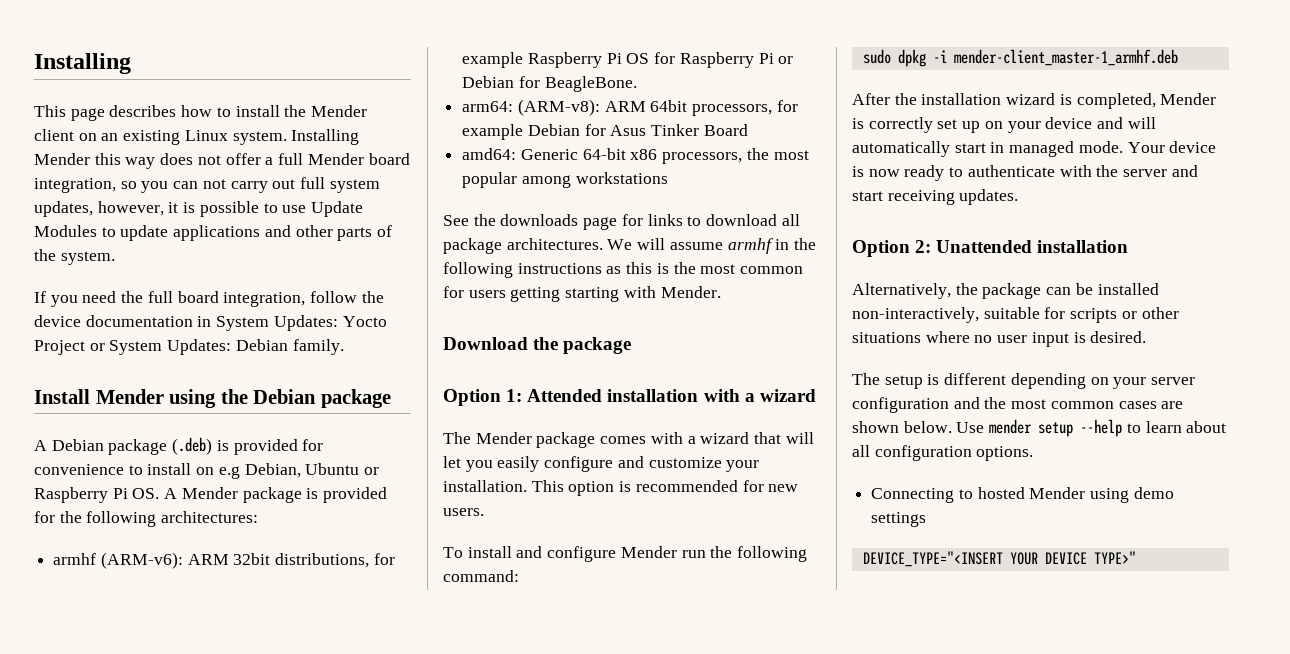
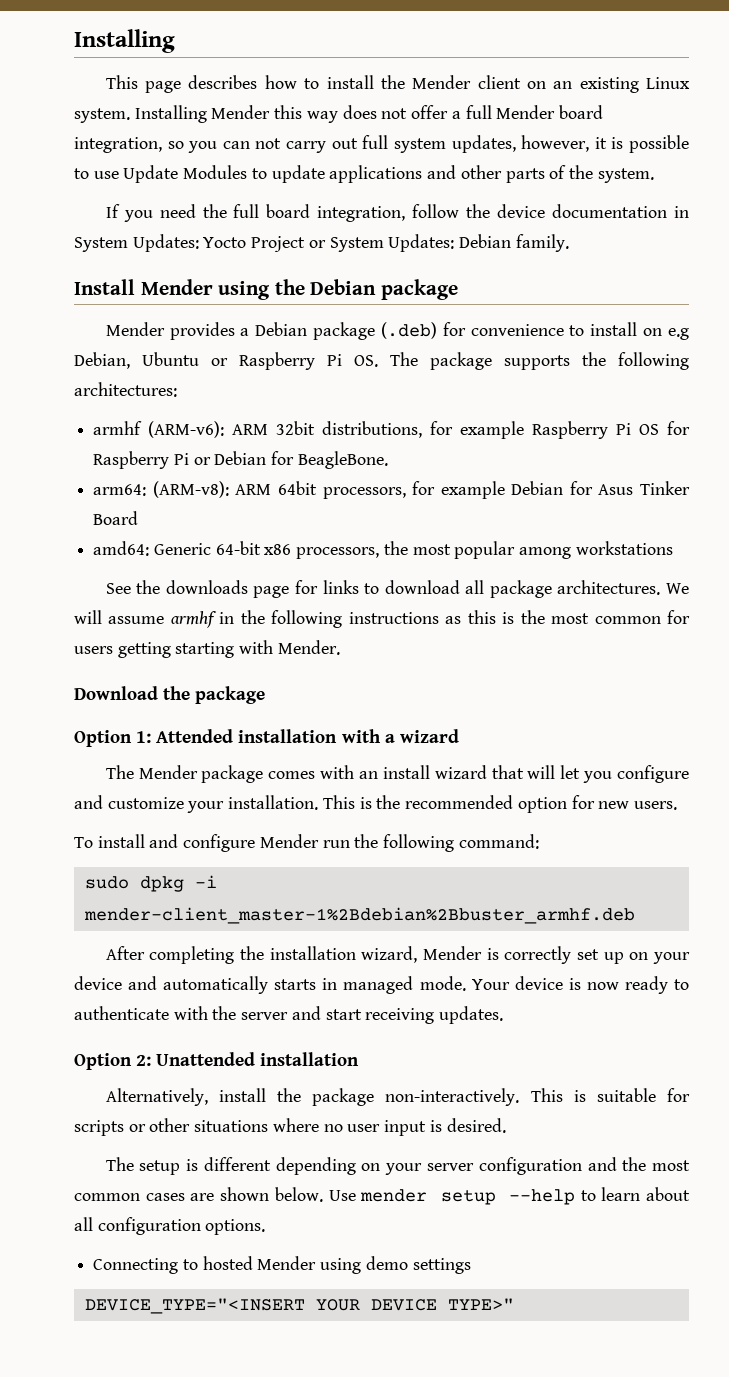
- A Debian package (.deb) is provided for convenience to install on e.g Debian, Ubuntu or Raspberry Pi OS. A Mender package is provided for the following architectures:
+ Mender provides a Debian package (.deb) for convenience to install on e.g Debian, Ubuntu or Raspberry Pi OS. The package supports the following architectures:
- The Mender package comes with a wizard that will let you easily configure and customize your installation.
+ The Mender package comes with an install wizard that will let you configure and customize your installation.
- This option is recommended for new users.
+ This is the recommended option for new users.
- sudo dpkg -i mender-client_master-1_armhf.deb
+ sudo dpkg -i mender-client_master-1%2Bdebian%2Bbuster_armhf.deb
- After the installation wizard is completed, Mender is correctly set up on your device and will automatically start in managed mode.
+ After completing the installation wizard, Mender is correctly set up on your device and automatically starts in managed mode.
- Alternatively, the package can be installed non-interactively, suitable for scripts or other situations where no user input is desired.
+ Alternatively, install the package non-interactively. This is suitable for scripts or other situations where no user input is desired.

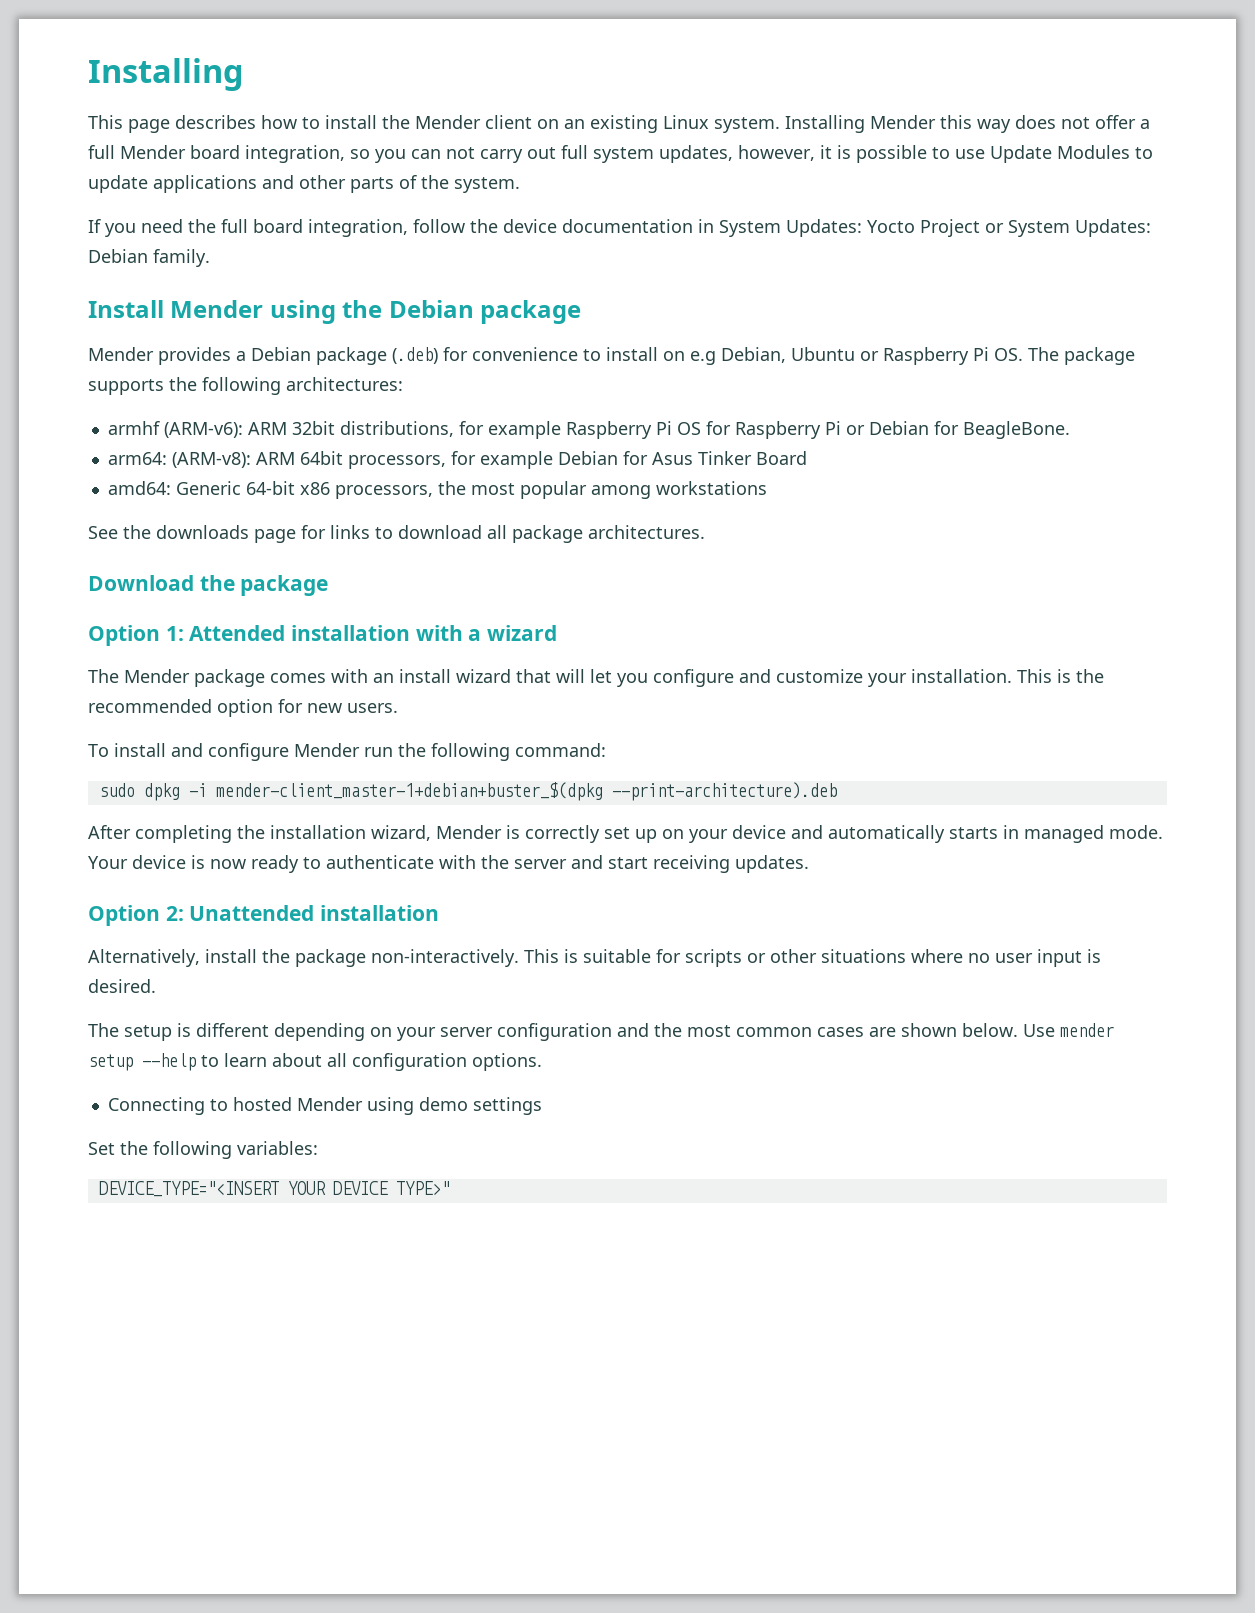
- We will assume armhf in the following instructions as this is the most common for users getting starting with Mender.
- sudo dpkg -i mender-client_master-1%2Bdebian%2Bbuster_armhf.deb
+ sudo dpkg -i mender-client_master-1+debian+buster_$(dpkg --print-architecture).deb
+ Set the following variables:

